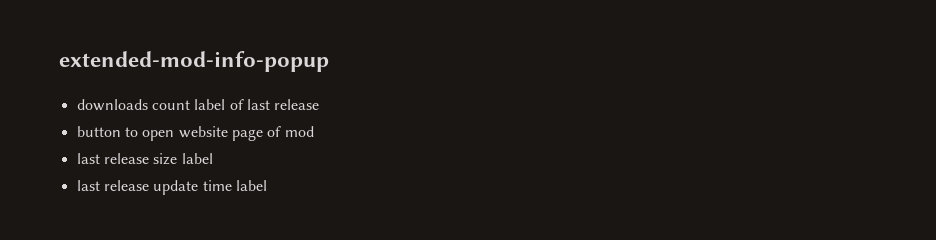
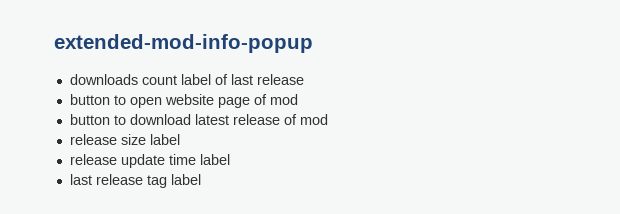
- last release size label
+ button to download latest release of mod
+ release size label
- last release update time label
+ release update time label
+ last release tag label

